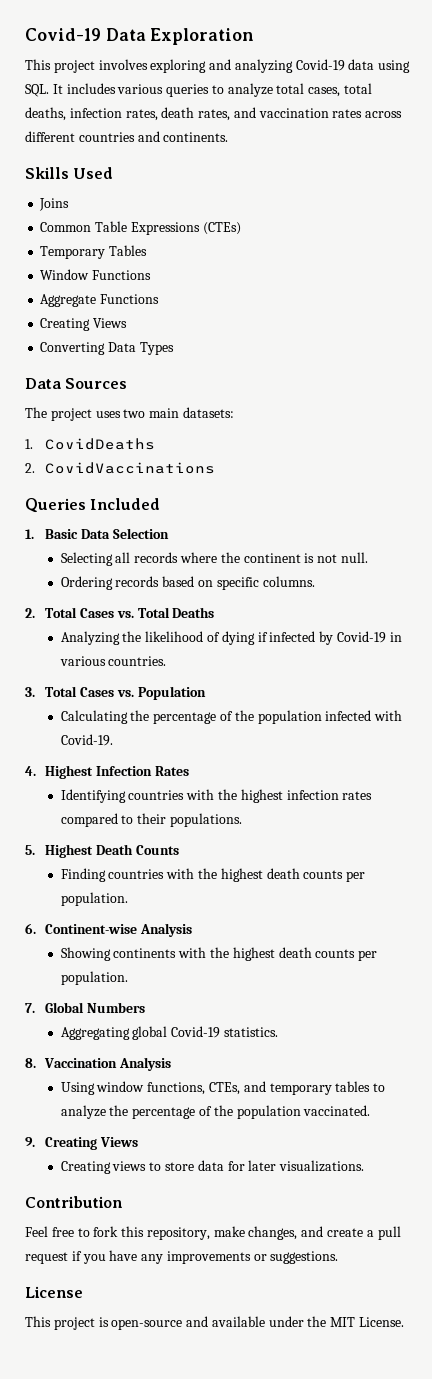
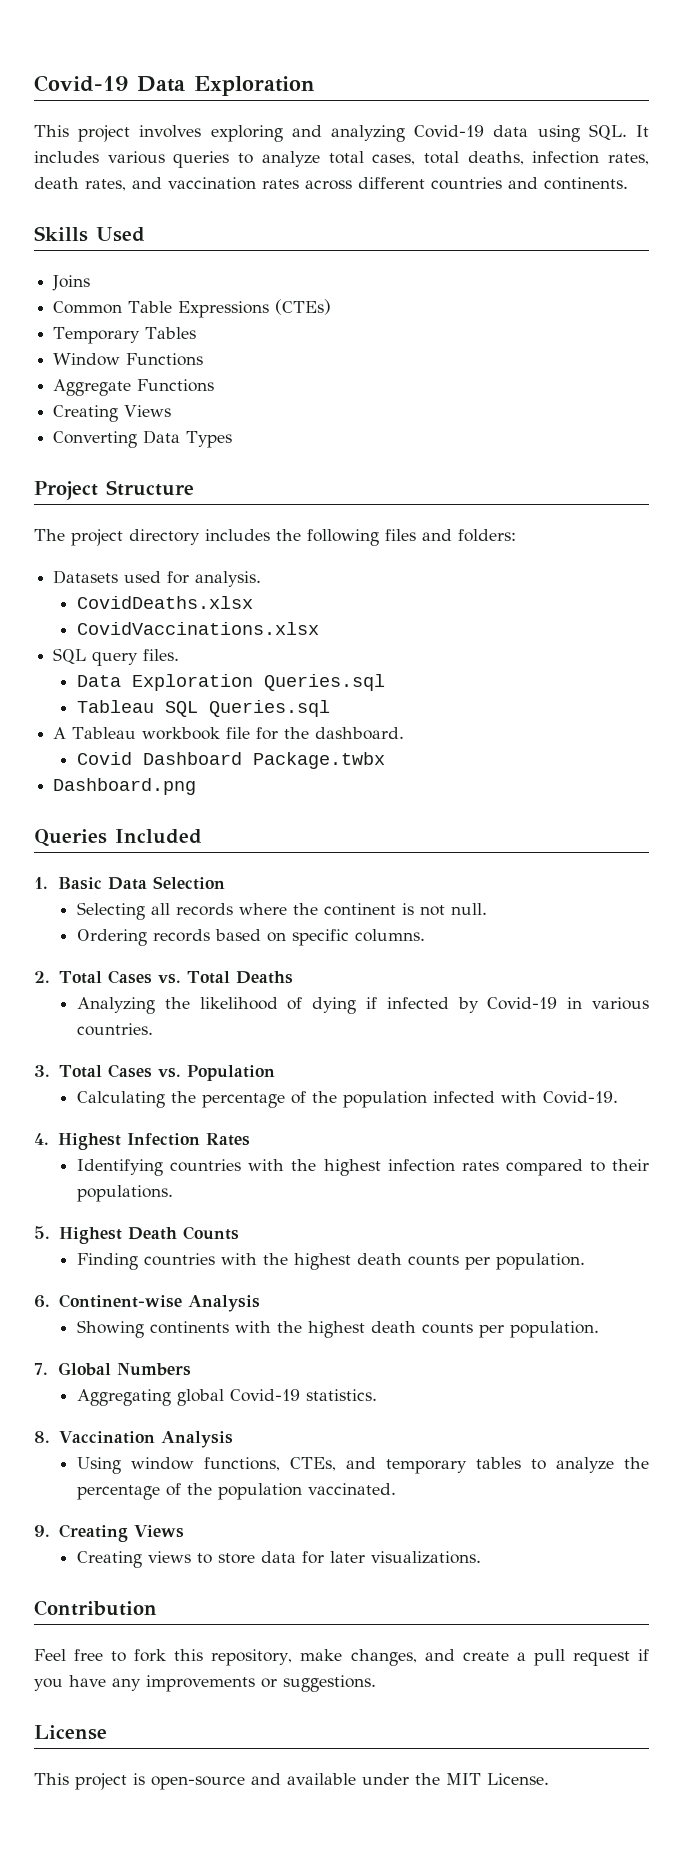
- Data Sources
+ Project Structure
- The project uses two main datasets:
- 1. CovidDeaths
- 2. CovidVaccinations
+ The project directory includes the following files and folders:
+ Datasets used for analysis.
+ CovidDeaths.xlsx
+ CovidVaccinations.xlsx
+ SQL query files.
+ Data Exploration Queries.sql
+ Tableau SQL Queries.sql
+ A Tableau workbook file for the dashboard.
+ Covid Dashboard Package.twbx
+ Dashboard.png

